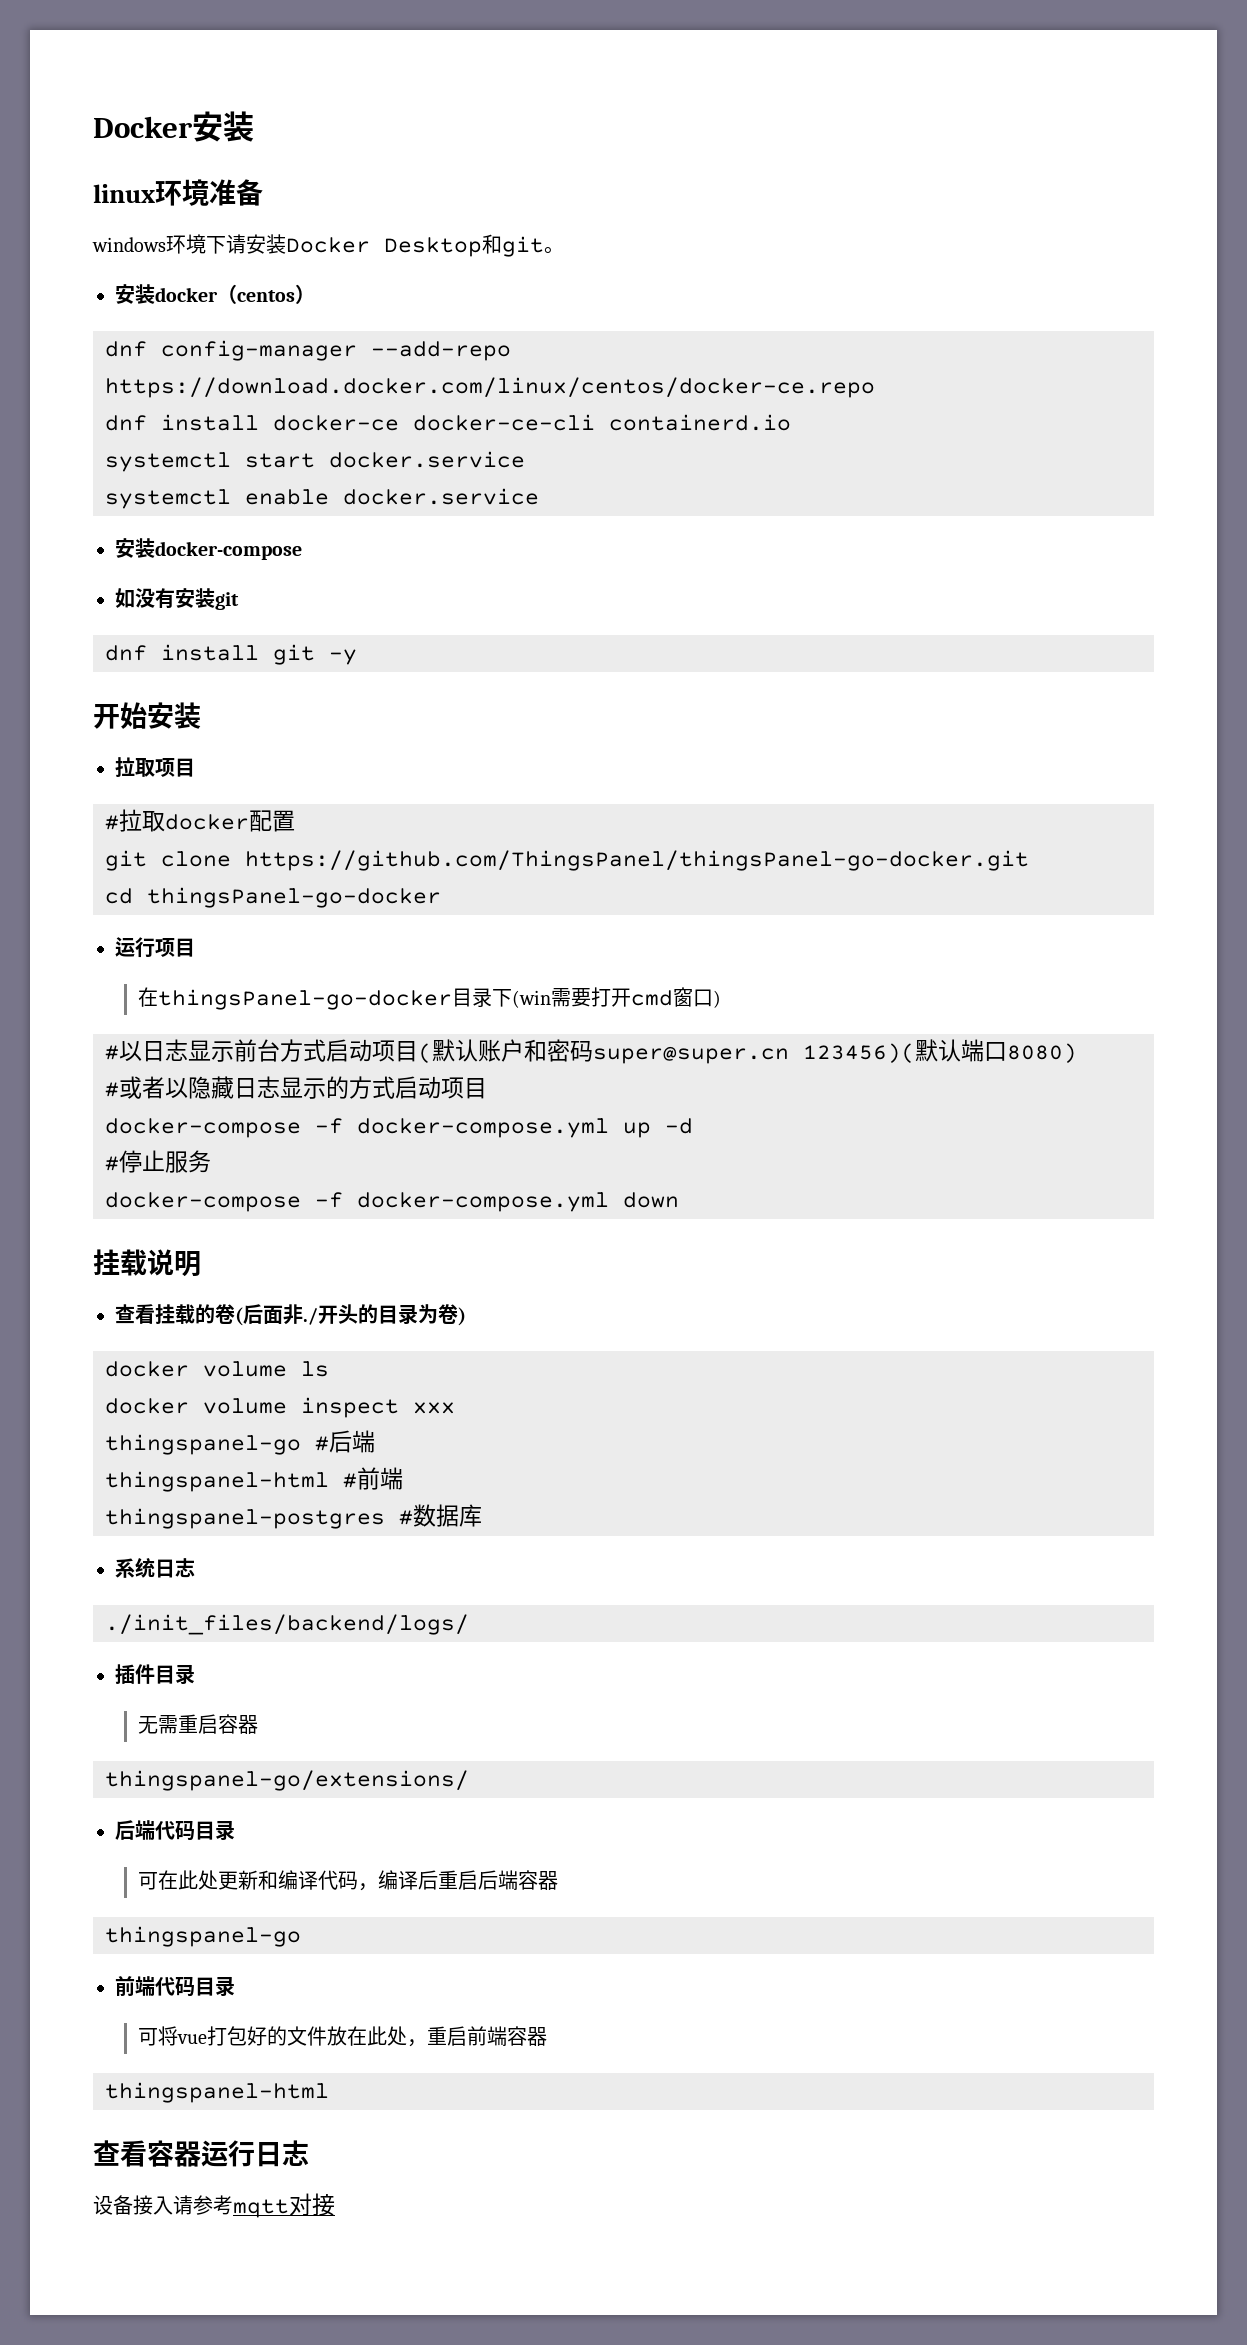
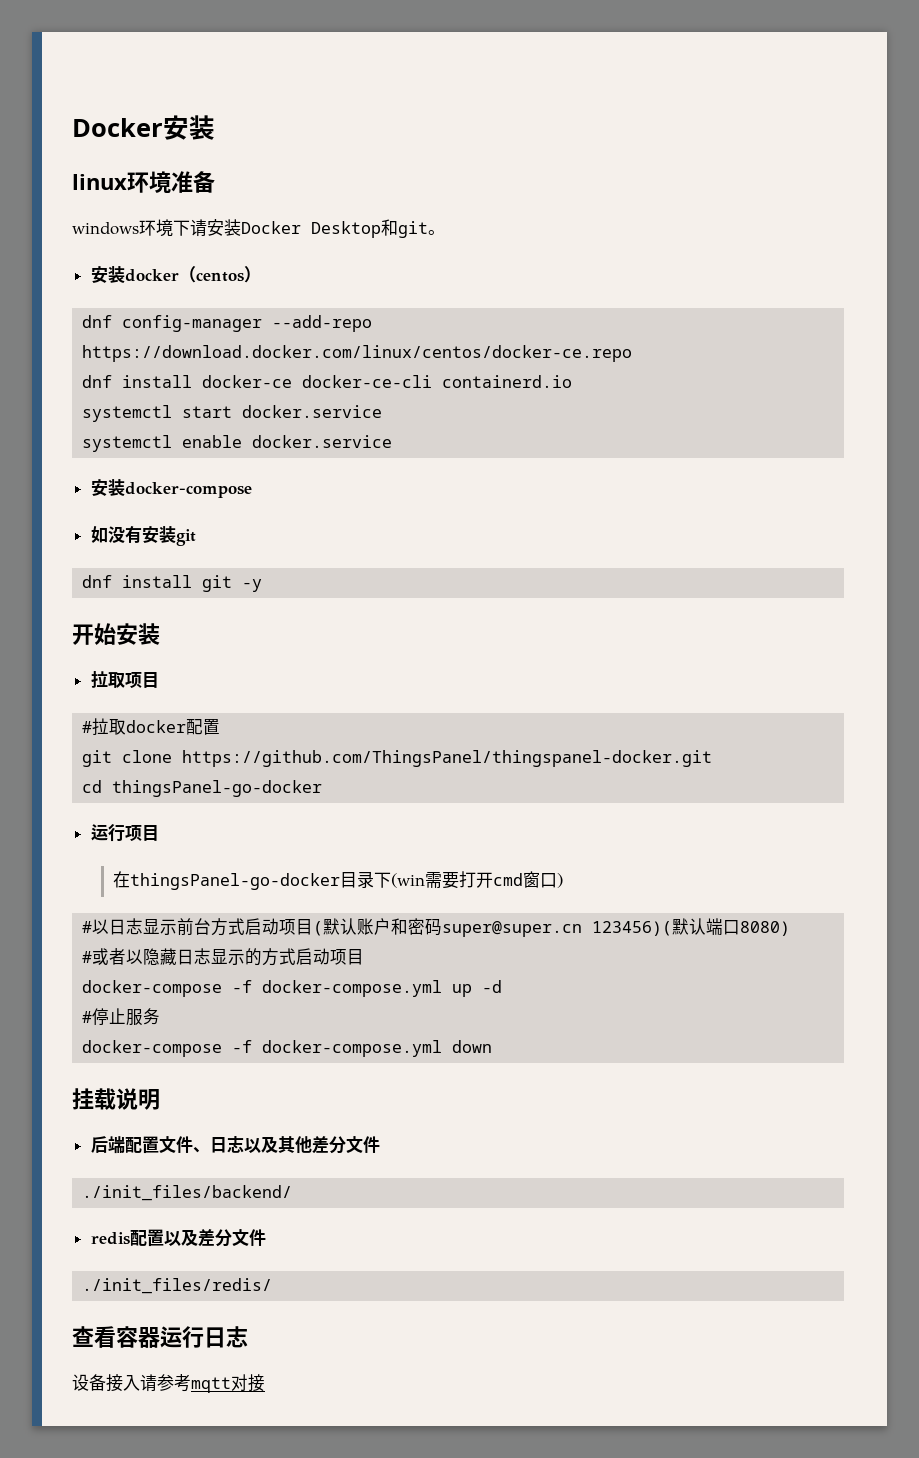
- git clone https://github.com/ThingsPanel/thingsPanel-go-docker.git
+ git clone https://github.com/ThingsPanel/thingspanel-docker.git
- 查看挂载的卷(后面非./开头的目录为卷)
- docker volume ls
- docker volume inspect xxx
- thingspanel-go #后端
- thingspanel-html #前端
- thingspanel-postgres #数据库
- 系统日志
- ./init_files/backend/logs/
- 插件目录
- 无需重启容器
- thingspanel-go/extensions/
- 后端代码目录
- 可在此处更新和编译代码，编译后重启后端容器
- thingspanel-go
- 前端代码目录
- 可将vue打包好的文件放在此处，重启前端容器
- thingspanel-html
+ 后端配置文件、日志以及其他差分文件
+ ./init_files/backend/
+ redis配置以及差分文件
+ ./init_files/redis/

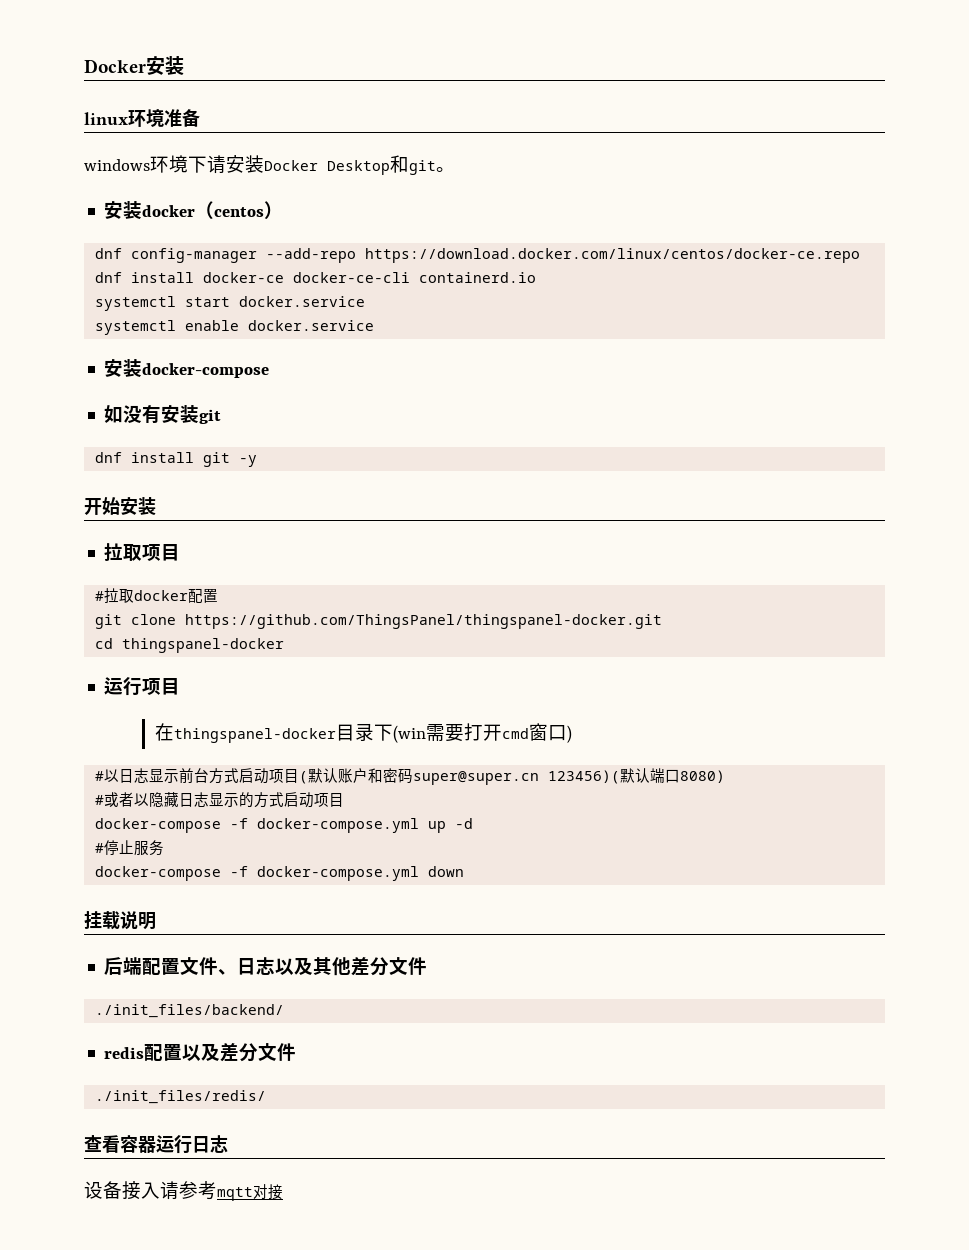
- cd thingsPanel-go-docker
+ cd thingspanel-docker
- 在thingsPanel-go-docker目录下(win需要打开cmd窗口)
+ 在thingspanel-docker目录下(win需要打开cmd窗口)

